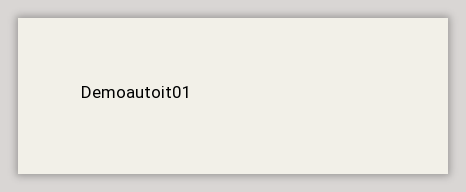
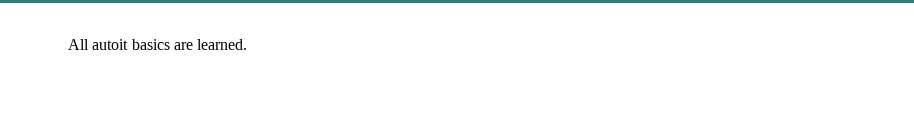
- Demoautoit01
+ All autoit basics are learned.

